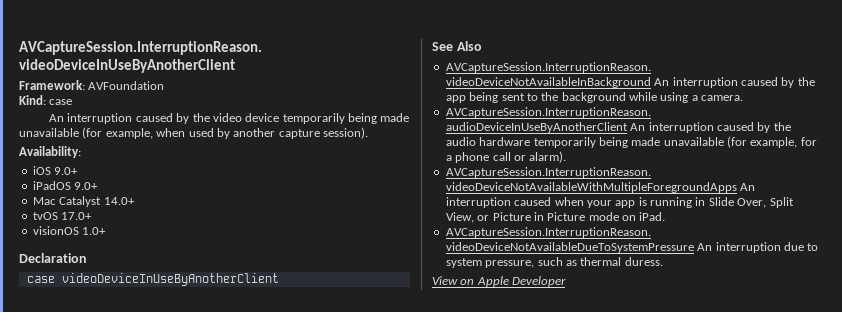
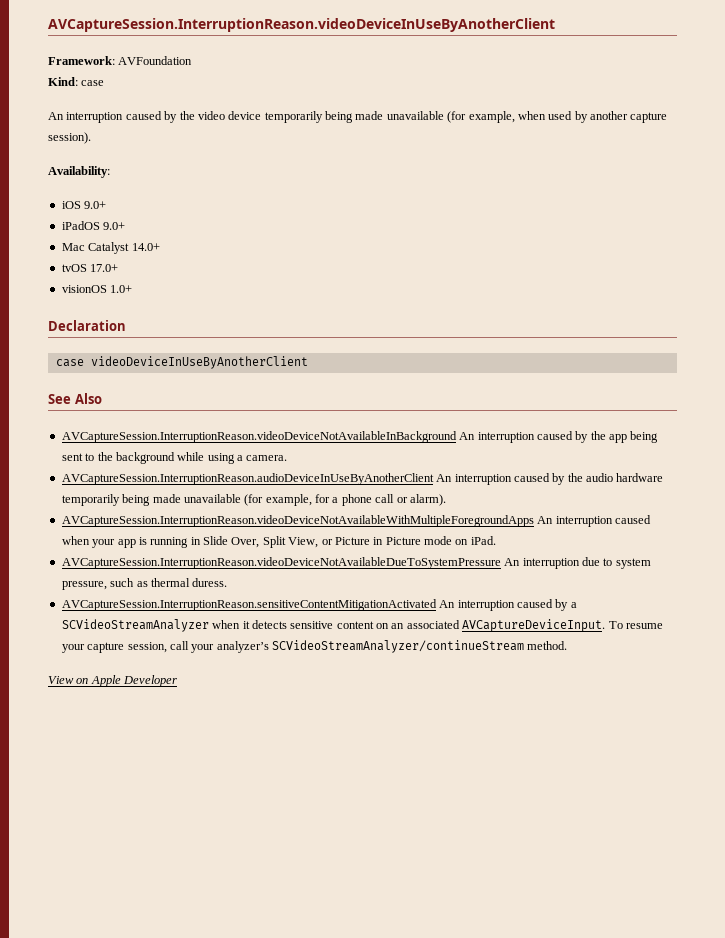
+ AVCaptureSession.InterruptionReason.sensitiveContentMitigationActivated An interruption caused by a SCVideoStreamAnalyzer when it detects sensitive content on an associated AVCaptureDeviceInput. To resume your capture session, call your analyzer’s SCVideoStreamAnalyzer/continueStream method.

